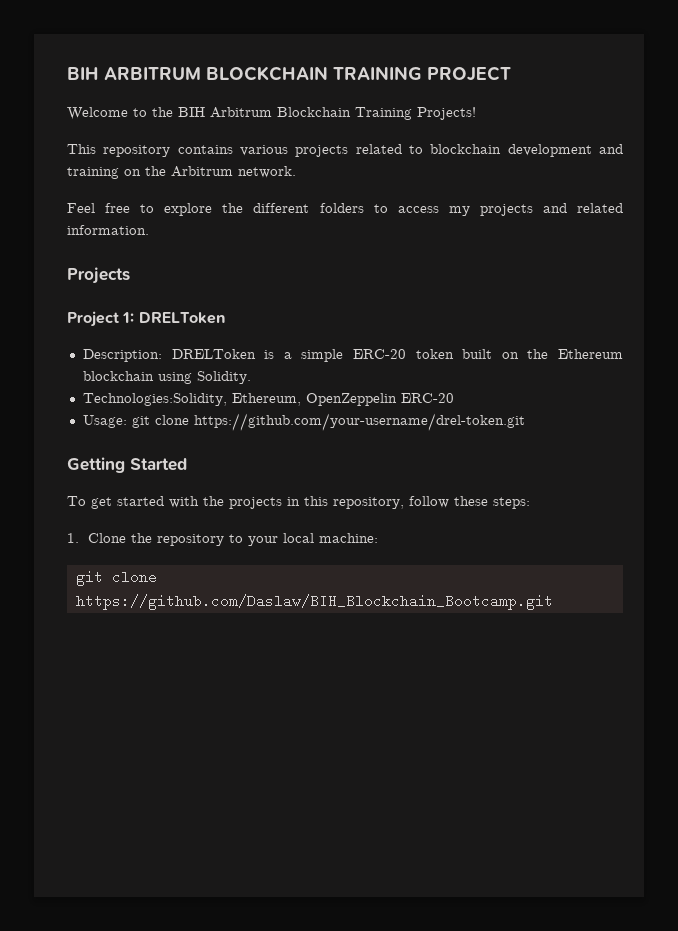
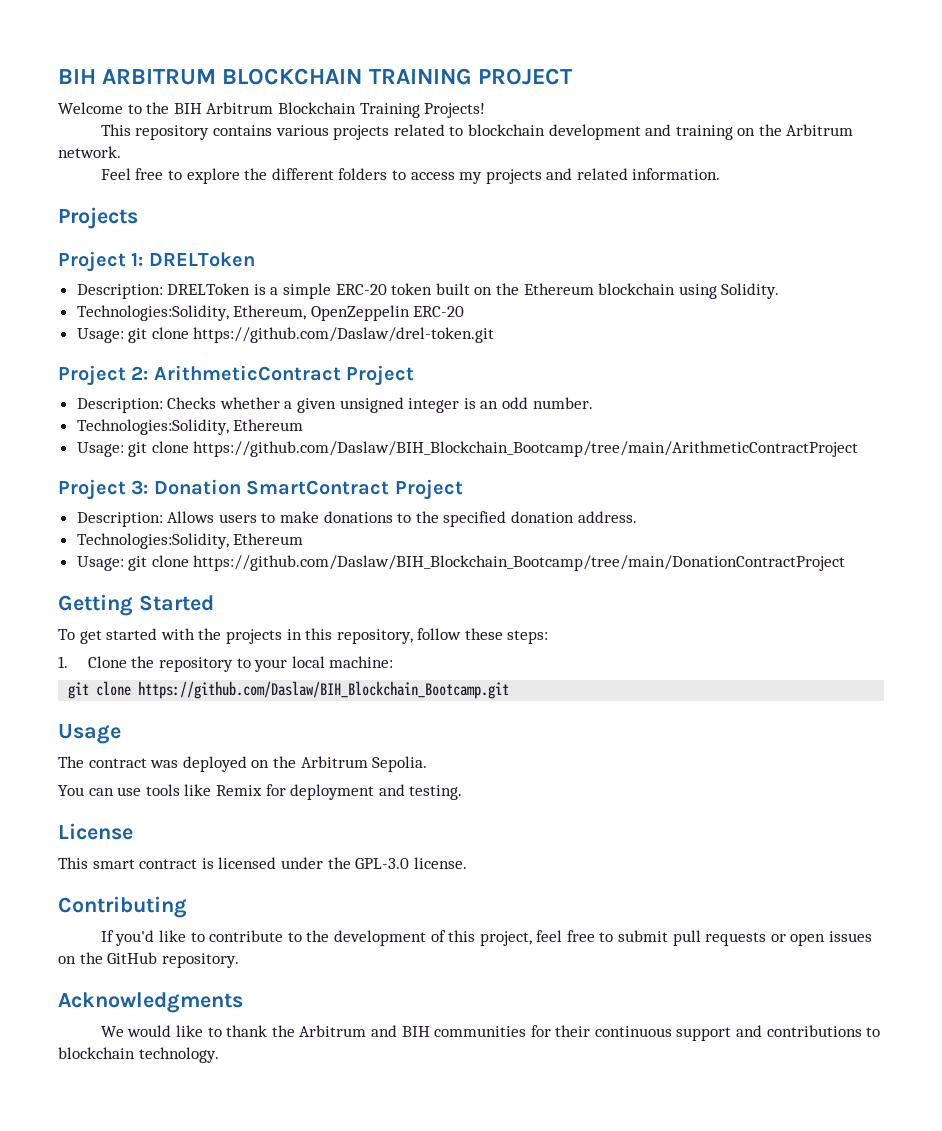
- Usage: git clone https://github.com/your-username/drel-token.git
+ Usage: git clone https://github.com/Daslaw/drel-token.git
+ Project 2: ArithmeticContract Project
+ Description: Checks whether a given unsigned integer is an odd number.
+ Technologies:Solidity, Ethereum
+ Usage: git clone https://github.com/Daslaw/BIH_Blockchain_Bootcamp/tree/main/ArithmeticContractProject
+ Project 3: Donation SmartContract Project
+ Description: Allows users to make donations to the specified donation address.
+ Technologies:Solidity, Ethereum
+ Usage: git clone https://github.com/Daslaw/BIH_Blockchain_Bootcamp/tree/main/DonationContractProject
+ Usage
+ The contract was deployed on the Arbitrum Sepolia.
+ You can use tools like Remix for deployment and testing.
+ License
+ This smart contract is licensed under the GPL-3.0 license.
+ Contributing
+ If you'd like to contribute to the development of this project, feel free to submit pull requests or open issues on the GitHub repository.
+ Acknowledgments
+ We would like to thank the Arbitrum and BIH communities for their continuous support and contributions to blockchain technology.

